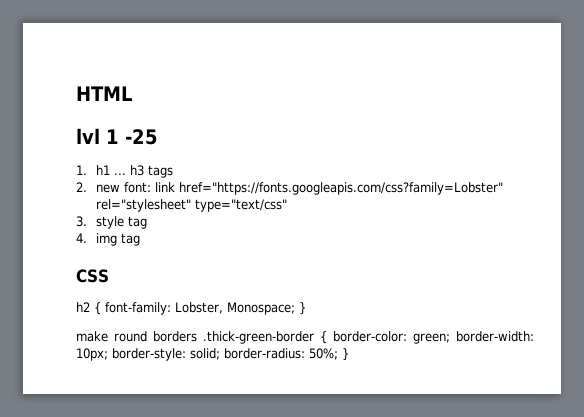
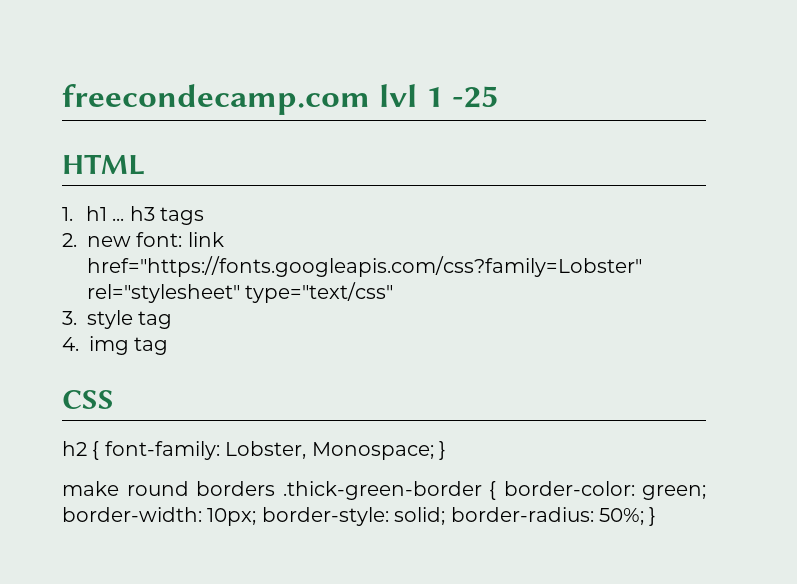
- HTML
- lvl 1 -25
+ freecondecamp.com lvl 1 -25
+ HTML

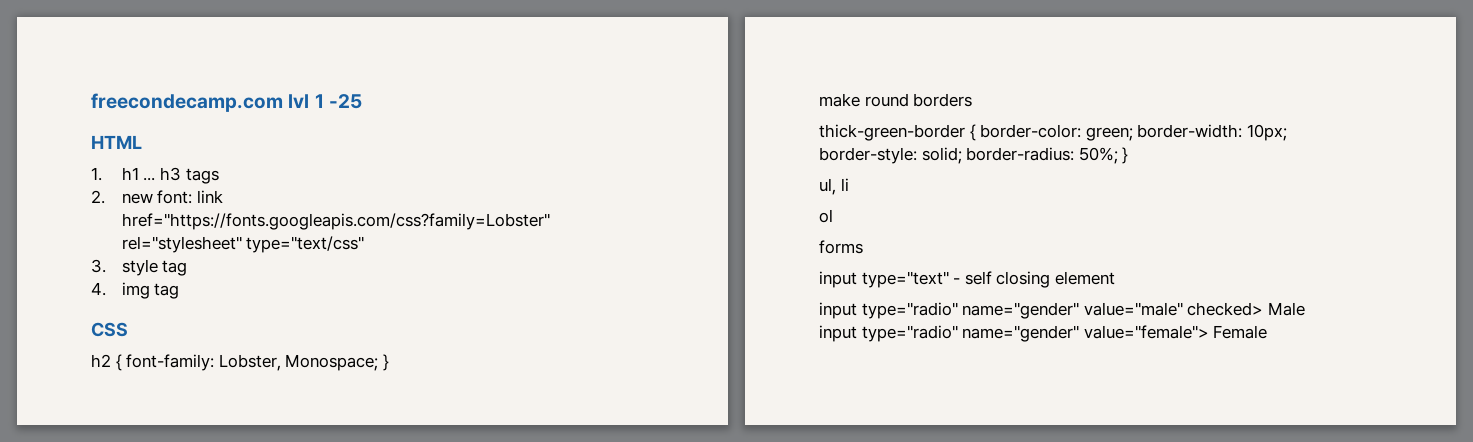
- make round borders .thick-green-border { border-color: green; border-width: 10px; border-style: solid; border-radius: 50%; }
+ make round borders
+ thick-green-border { border-color: green; border-width: 10px; border-style: solid; border-radius: 50%; }
+ ul, li
+ ol
+ forms
+ input type="text" - self closing element
+ input type="radio" name="gender" value="male" checked> Male
+ input type="radio" name="gender" value="female"> Female

